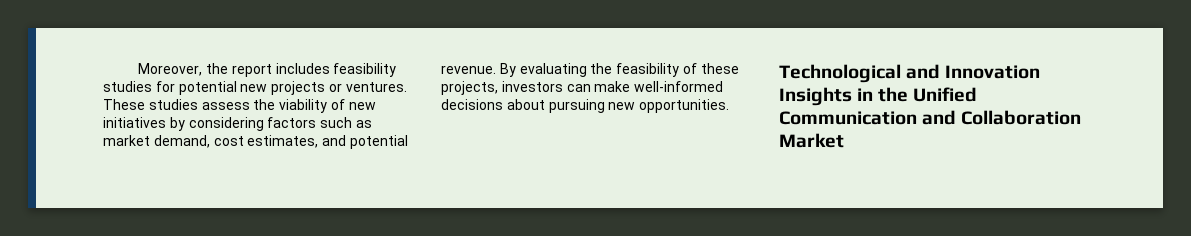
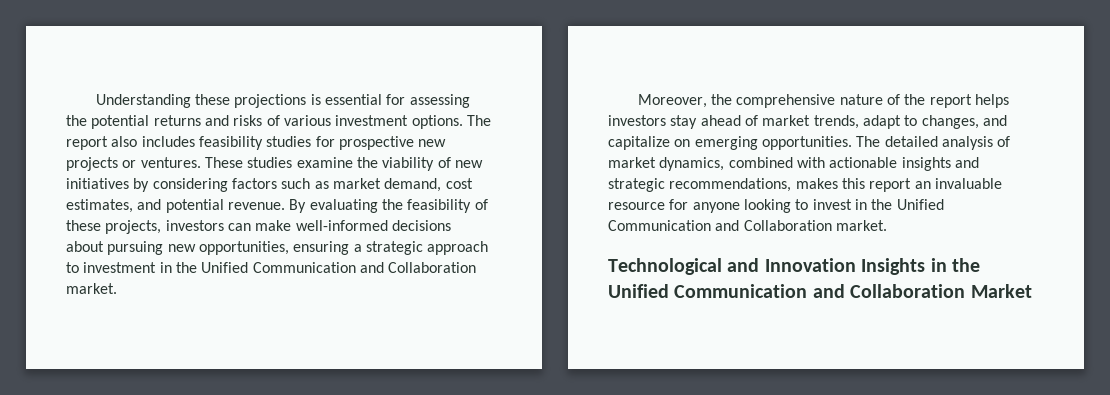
- Moreover, the report includes feasibility studies for potential new projects or ventures.
+ Understanding these projections is essential for assessing the potential returns and risks of various investment options. The report also includes feasibility studies for prospective new projects or ventures.
- These studies assess the viability of new initiatives by considering factors such as market demand, cost estimates, and potential revenue.
+ These studies examine the viability of new initiatives by considering factors such as market demand, cost estimates, and potential revenue.
- By evaluating the feasibility of these projects, investors can make well-informed decisions about pursuing new opportunities.
+ By evaluating the feasibility of these projects, investors can make well-informed decisions about pursuing new opportunities, ensuring a strategic approach to investment in the Unified Communication and Collaboration market.
+ Moreover, the comprehensive nature of the report helps investors stay ahead of market trends, adapt to changes, and capitalize on emerging opportunities. The detailed analysis of market dynamics, combined with actionable insights and strategic recommendations, makes this report an invaluable resource for anyone looking to invest in the Unified Communication and Collaboration market.

